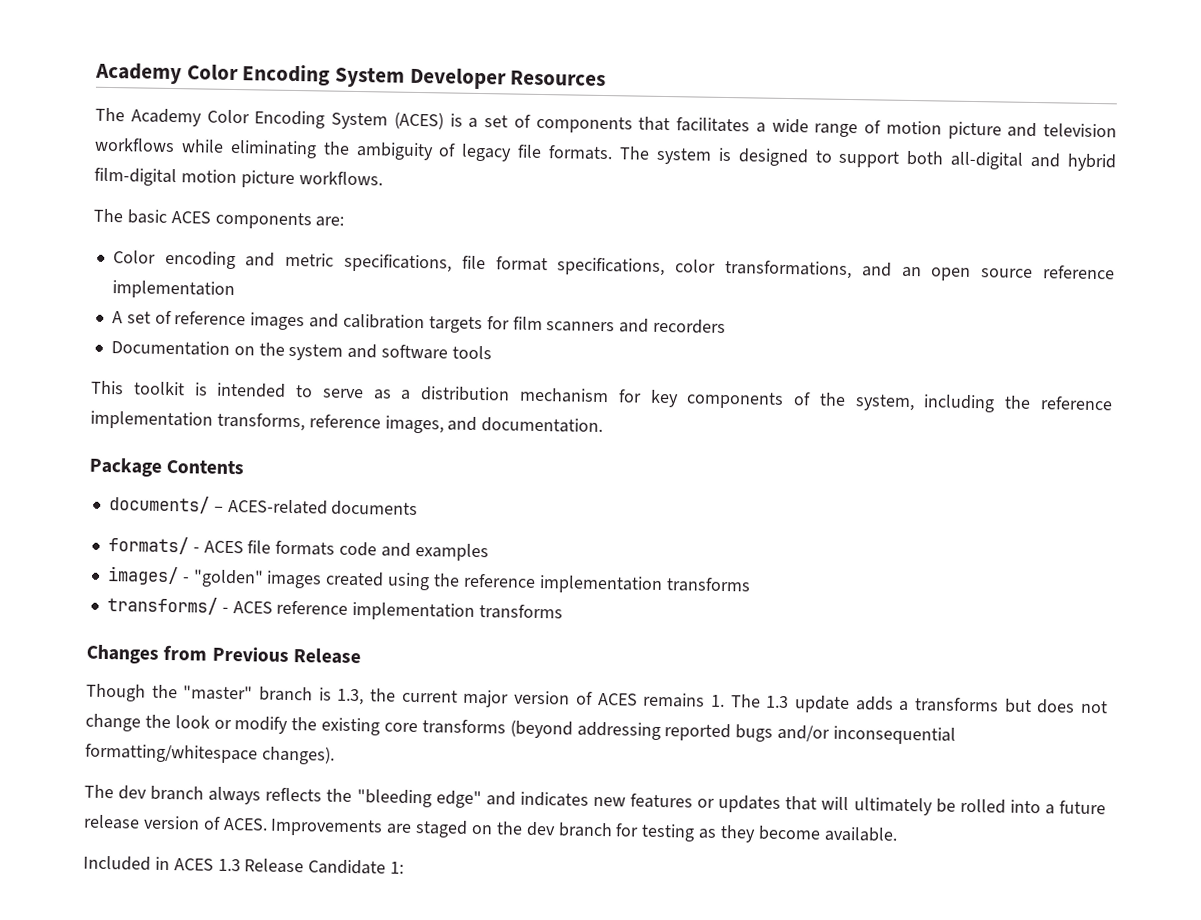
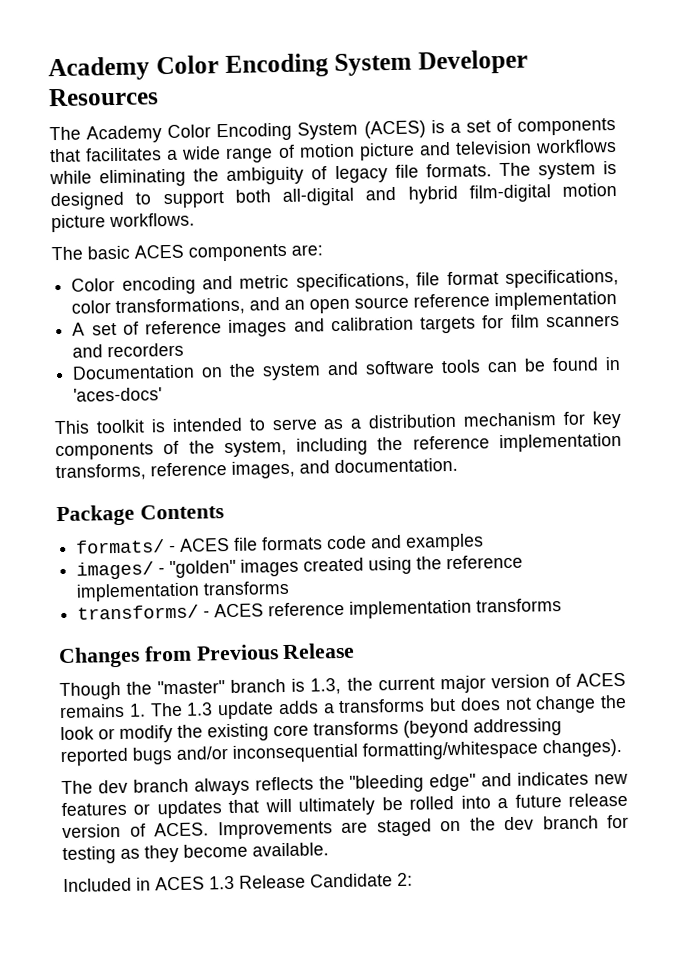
- Documentation on the system and software tools
+ Documentation on the system and software tools can be found in 'aces-docs'
- documents/ – ACES-related documents
- Included in ACES 1.3 Release Candidate 1:
+ Included in ACES 1.3 Release Candidate 2:

